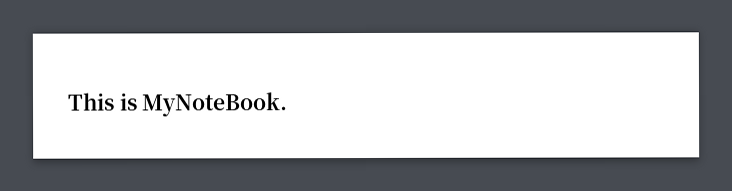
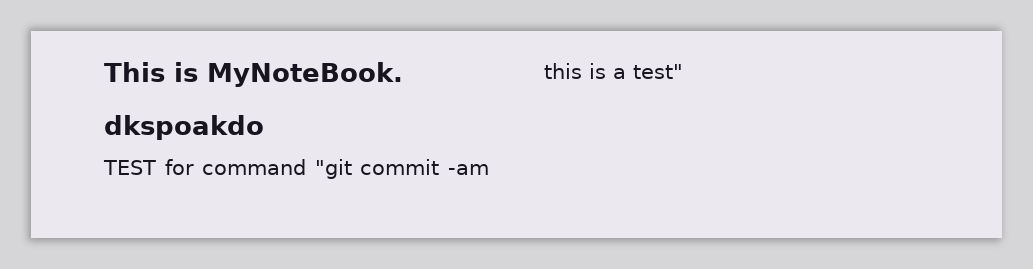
+ dkspoakdo
+ TEST for command "git commit -am this is a test"

